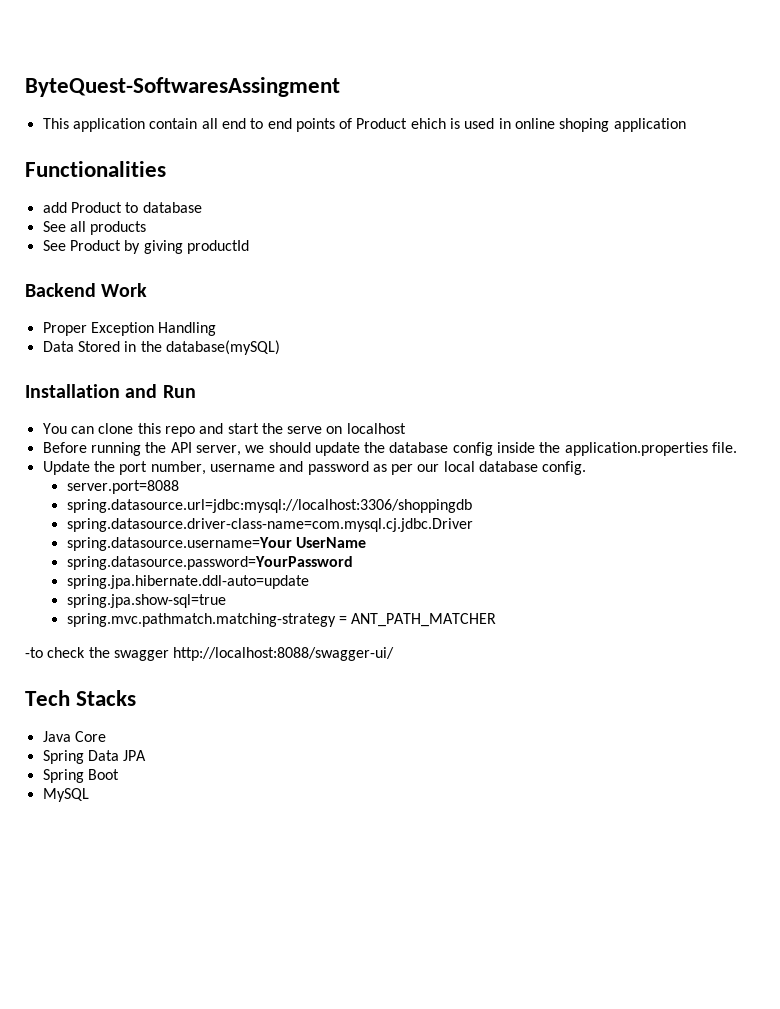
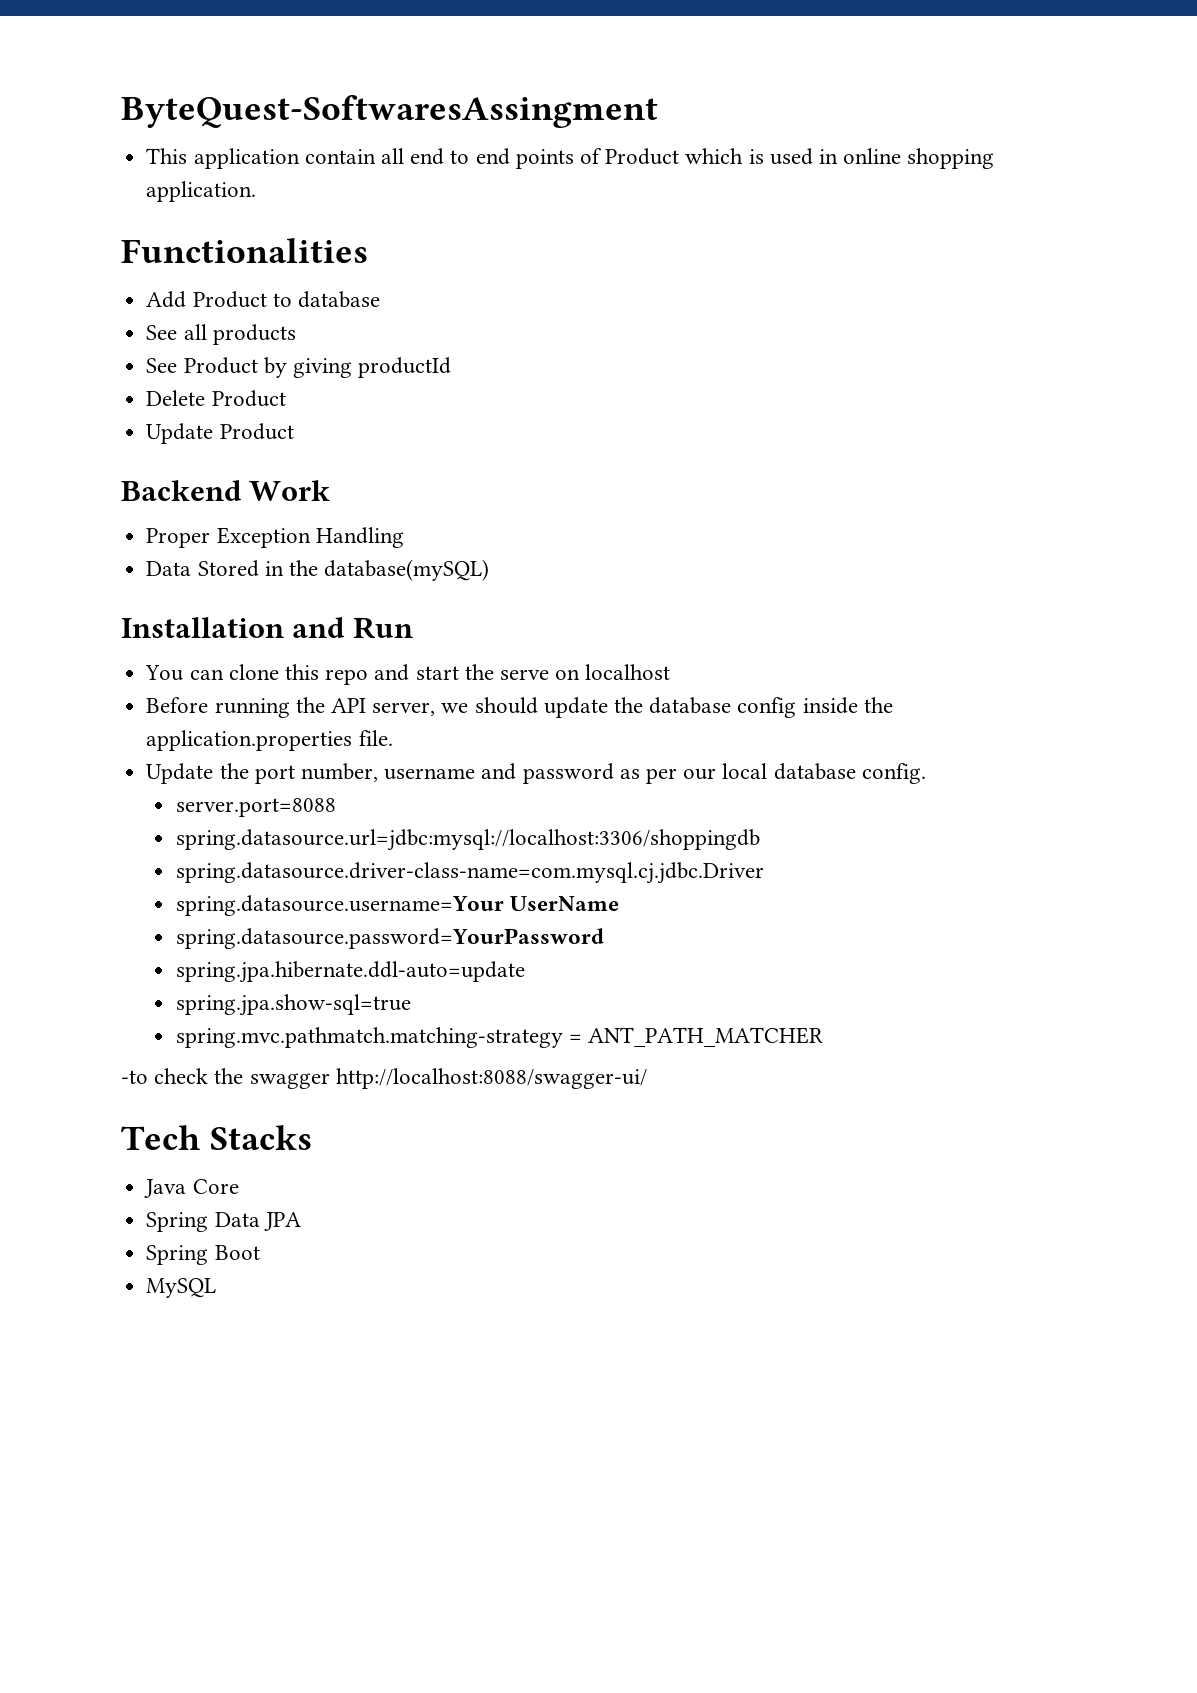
- This application contain all end to end points of Product ehich is used in online shoping application
+ This application contain all end to end points of Product which is used in online shopping application.
- add Product to database
+ Add Product to database
+ Delete Product
+ Update Product

